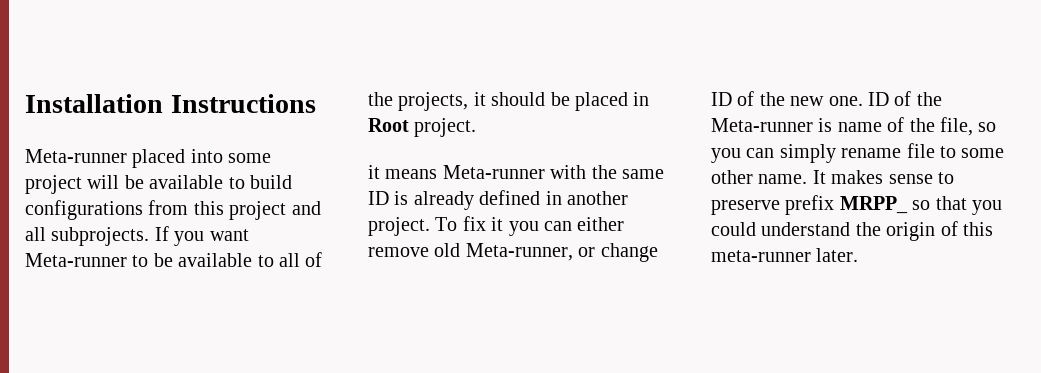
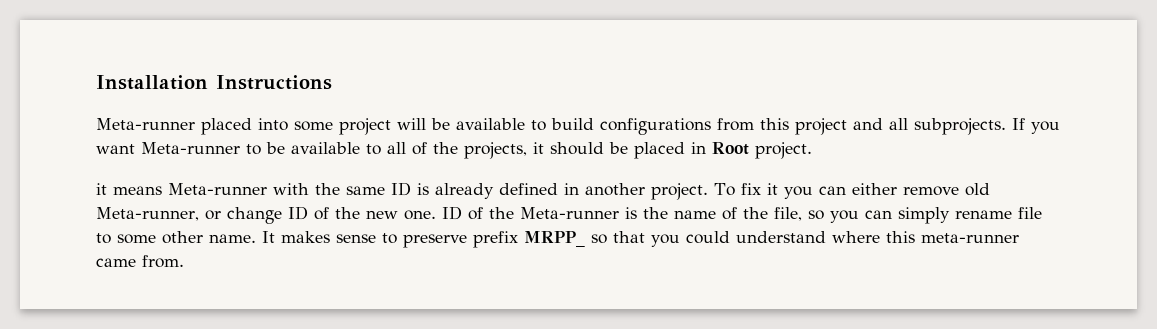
- ID of the Meta-runner is name of the file, so you can simply rename file to some other name.
+ ID of the Meta-runner is the name of the file, so you can simply rename file to some other name.
- It makes sense to preserve prefix MRPP_ so that you could understand the origin of this meta-runner later.
+ It makes sense to preserve prefix MRPP_ so that you could understand where this meta-runner came from.

